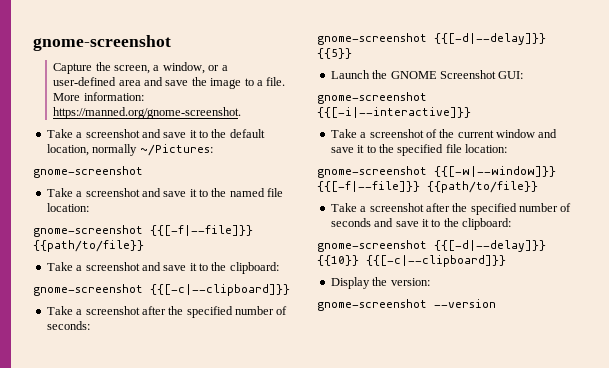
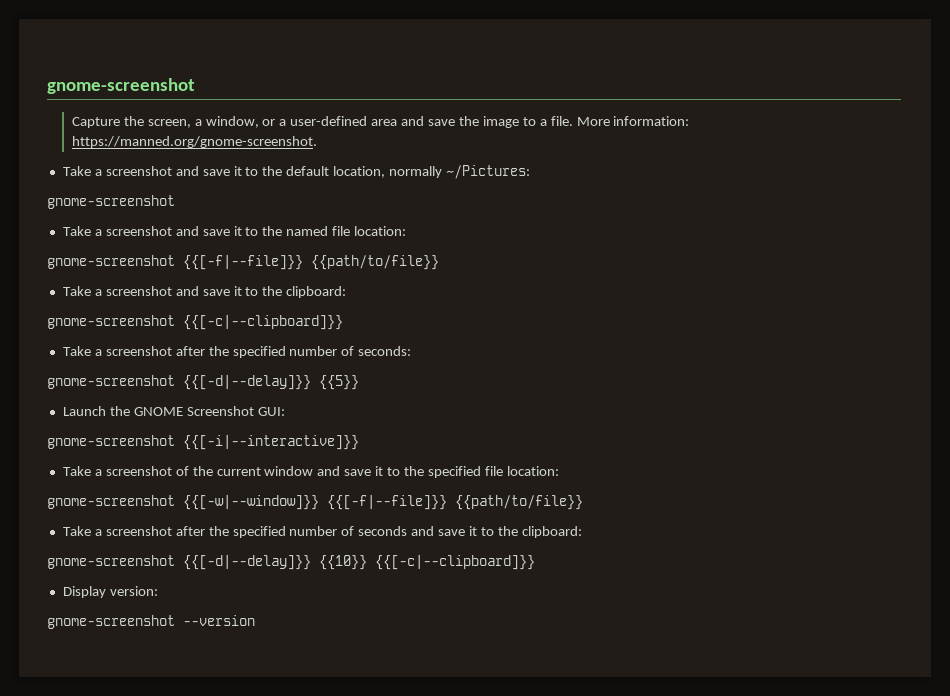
- Display the version:
+ Display version:

